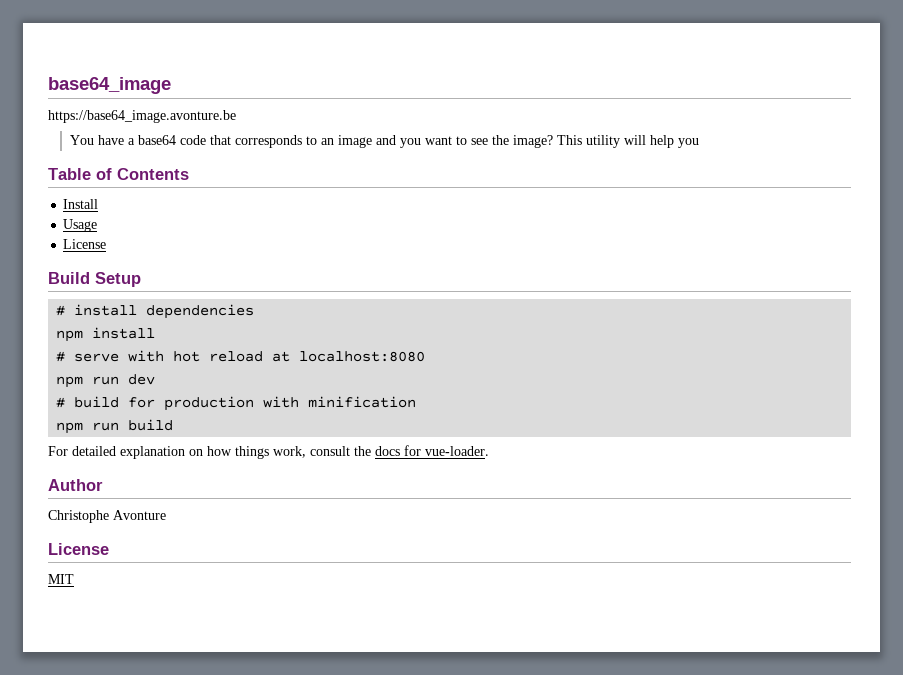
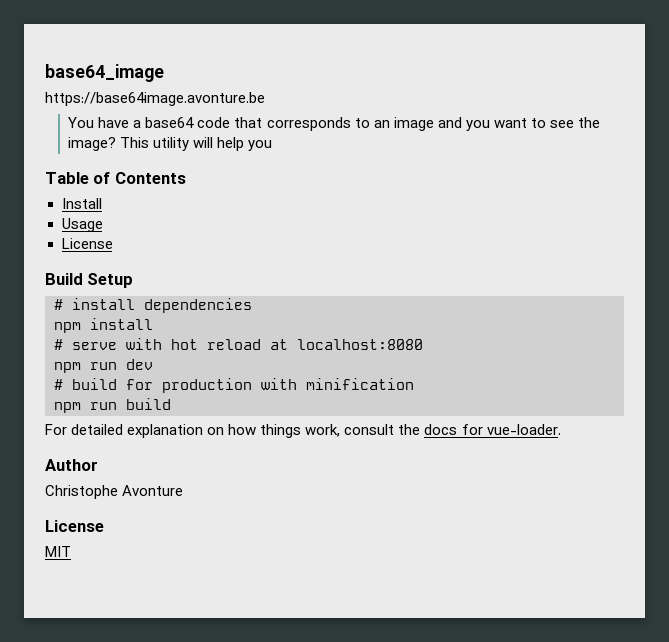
- https://base64_image.avonture.be
+ https://base64image.avonture.be

